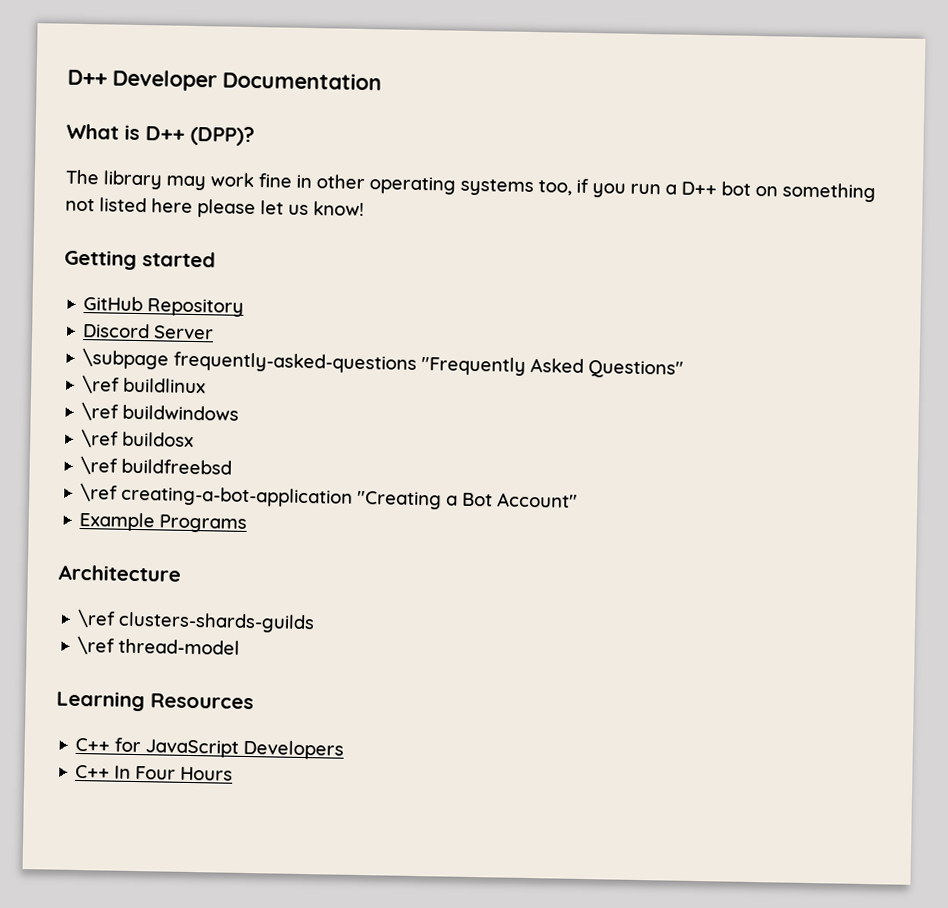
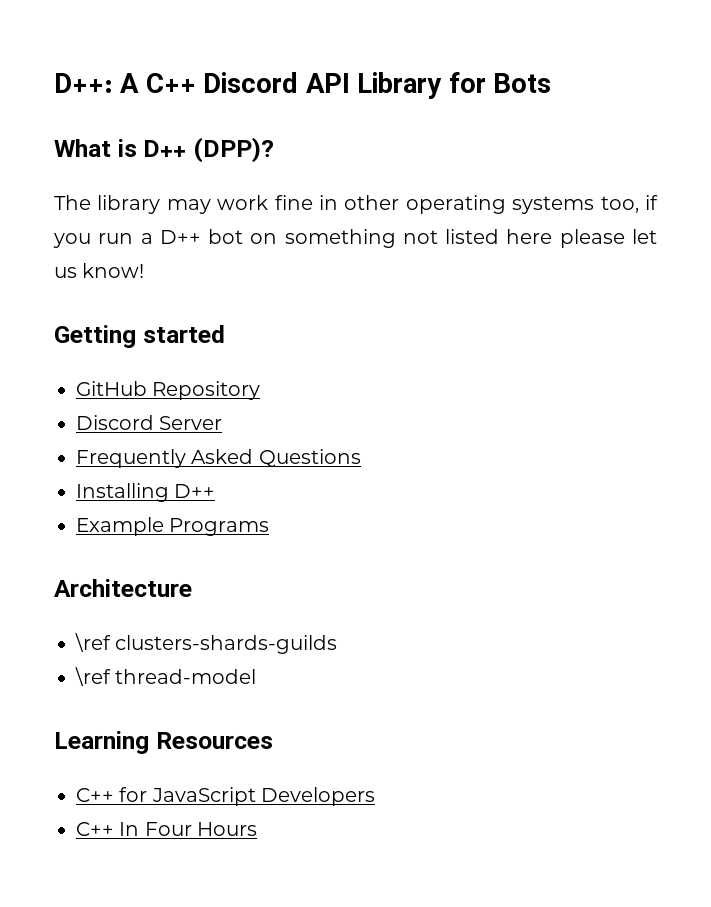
- D++ Developer Documentation
+ D++: A C++ Discord API Library for Bots
- \subpage frequently-asked-questions "Frequently Asked Questions"
- \ref buildlinux
- \ref buildwindows
- \ref buildosx
- \ref buildfreebsd
- \ref creating-a-bot-application "Creating a Bot Account"
+ Frequently Asked Questions
+ Installing D++

